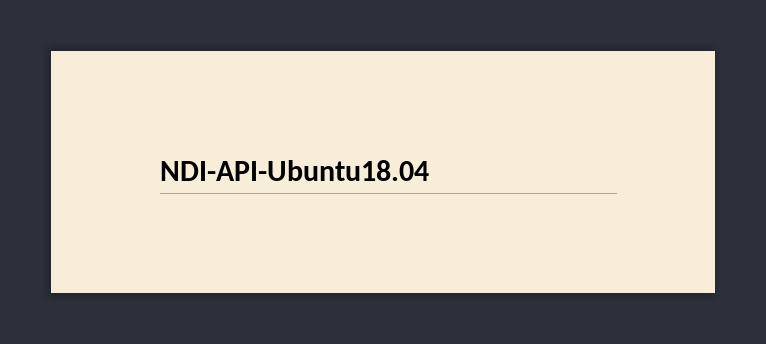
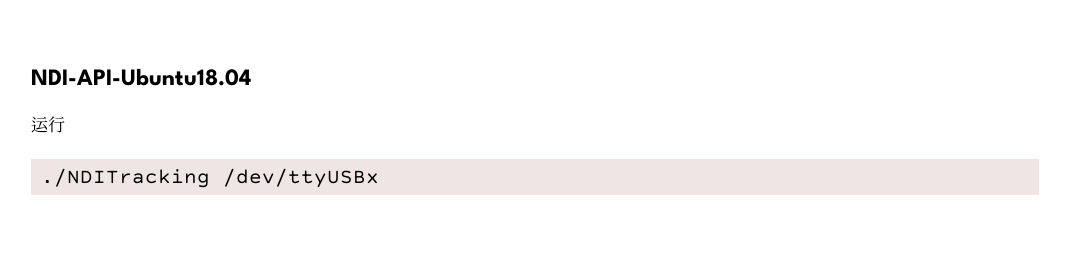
+ 运行
+ ./NDITracking /dev/ttyUSBx

